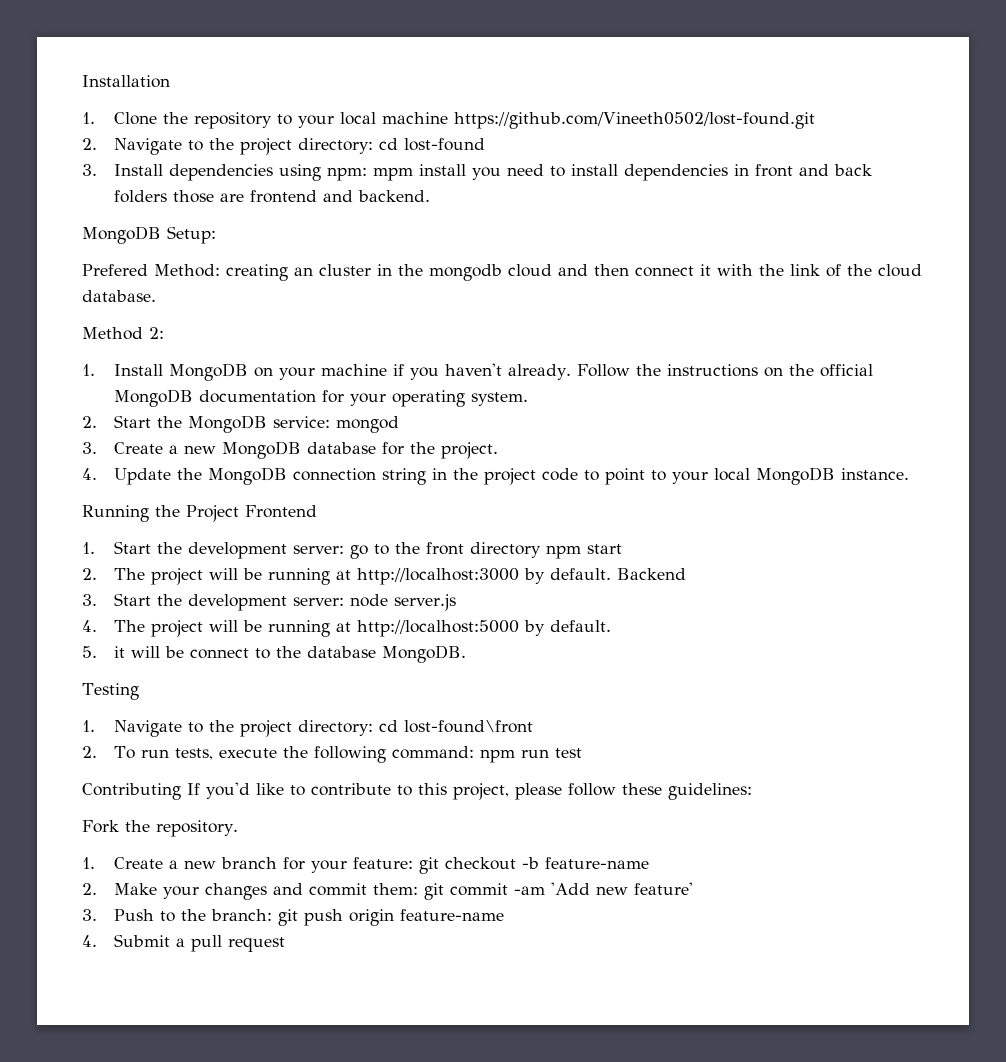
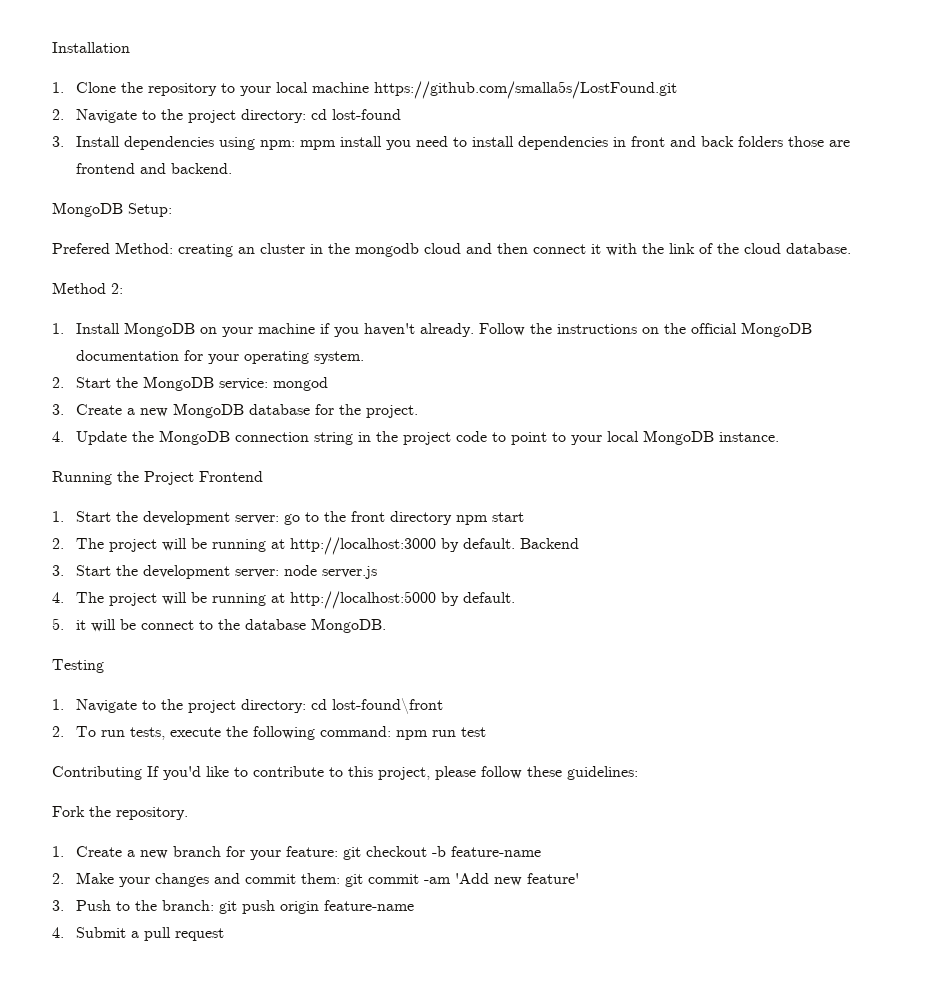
- 1. Clone the repository to your local machine https://github.com/Vineeth0502/lost-found.git
+ 1. Clone the repository to your local machine https://github.com/smalla5s/LostFound.git

